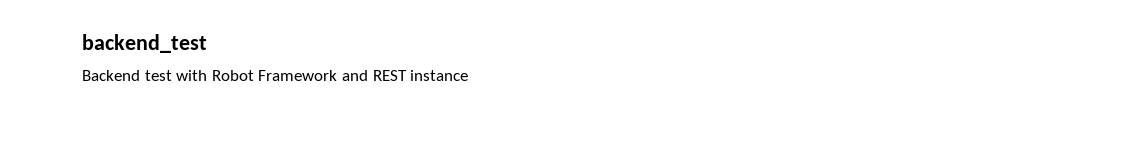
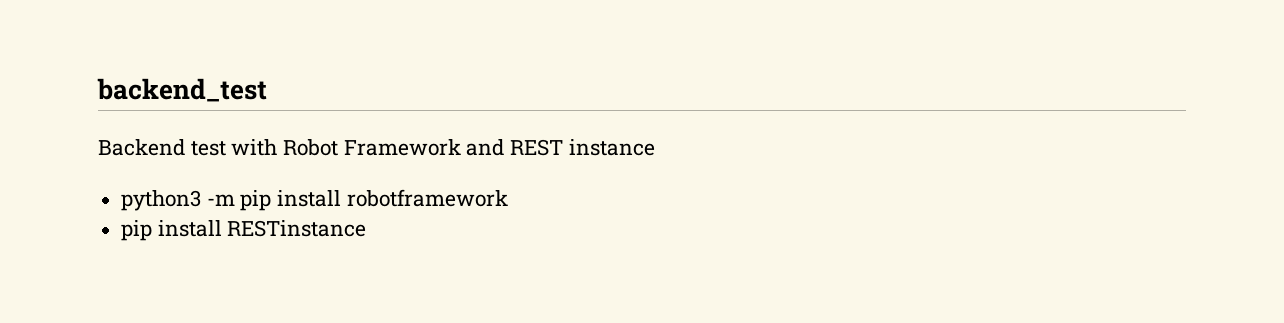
+ python3 -m pip install robotframework
+ pip install RESTinstance

